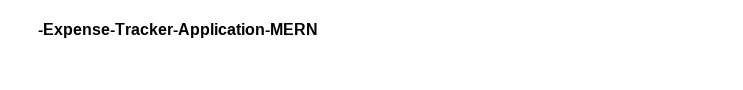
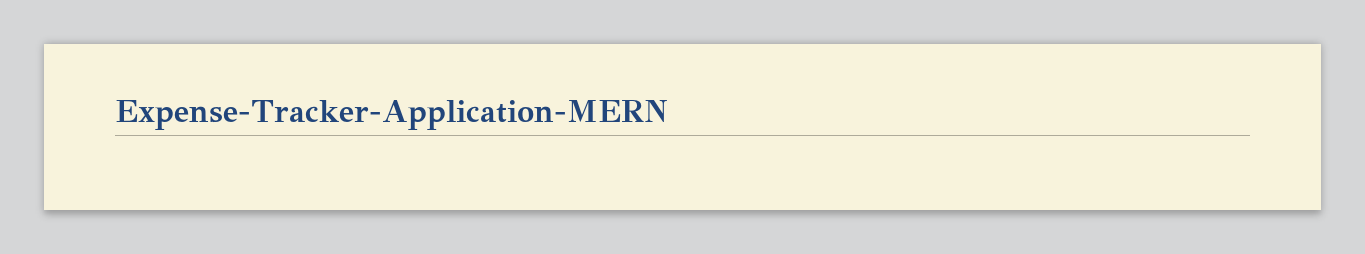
- -Expense-Tracker-Application-MERN
+ Expense-Tracker-Application-MERN

